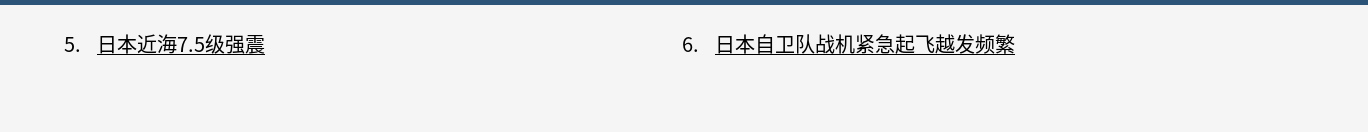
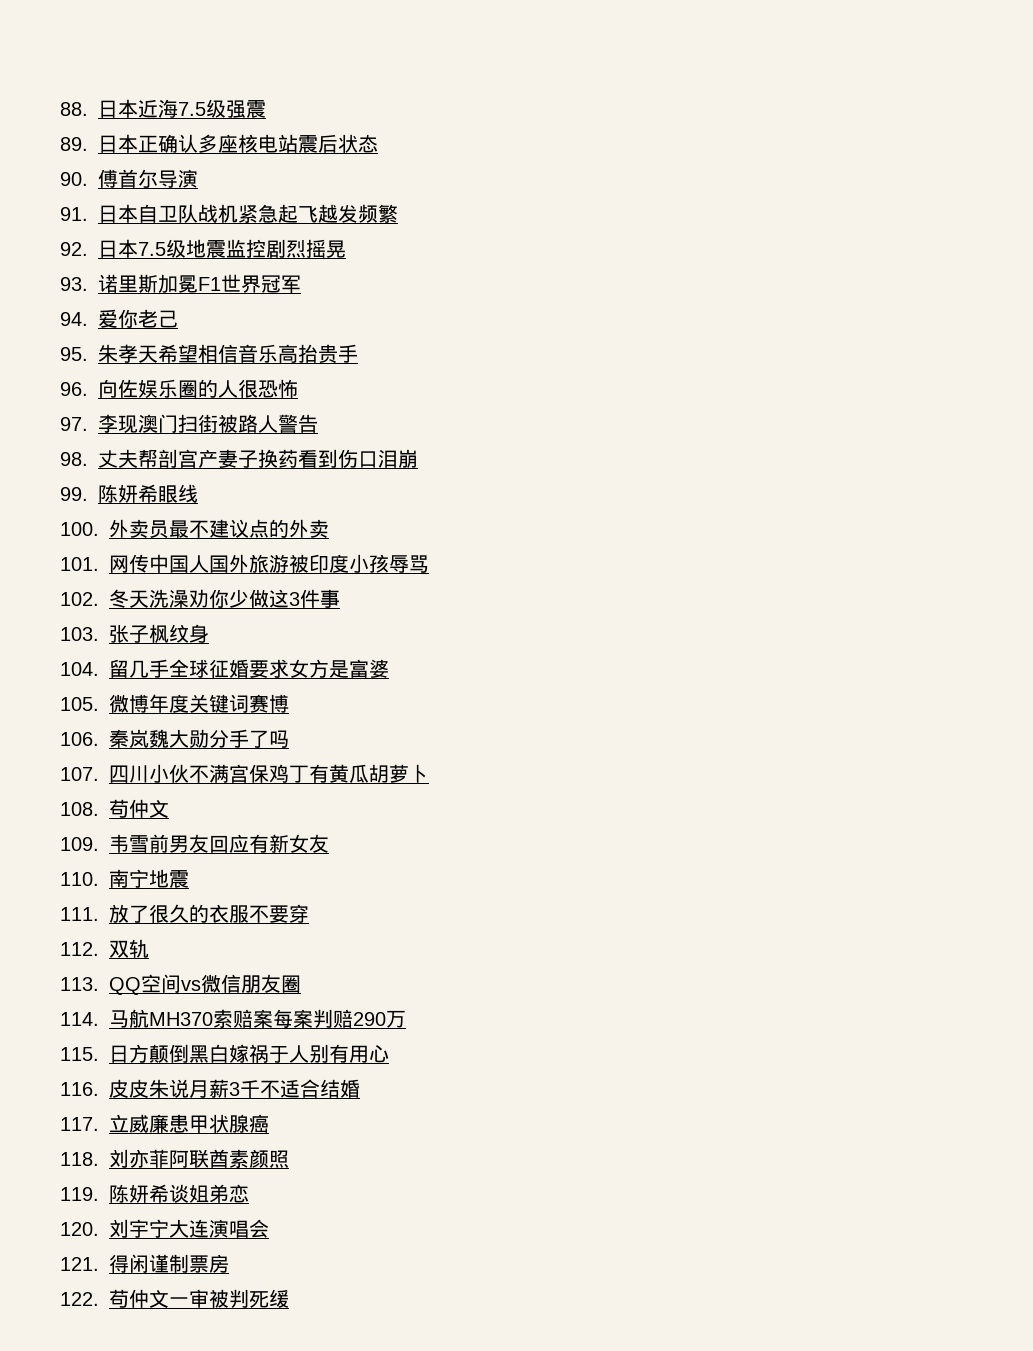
- 5.日本近海7.5级强震
+ 88.日本近海7.5级强震
- 6.日本自卫队战机紧急起飞越发频繁
+ 89.日本正确认多座核电站震后状态
+ 90.傅首尔导演
+ 91.日本自卫队战机紧急起飞越发频繁
+ 92.日本7.5级地震监控剧烈摇晃
+ 93.诺里斯加冕F1世界冠军
+ 94.爱你老己
+ 95.朱孝天希望相信音乐高抬贵手
+ 96.向佐娱乐圈的人很恐怖
+ 97.李现澳门扫街被路人警告
+ 98.丈夫帮剖宫产妻子换药看到伤口泪崩
+ 99.陈妍希眼线
+ 100.外卖员最不建议点的外卖
+ 101.网传中国人国外旅游被印度小孩辱骂
+ 102.冬天洗澡劝你少做这3件事
+ 103.张子枫纹身
+ 104.留几手全球征婚要求女方是富婆
+ 105.微博年度关键词赛博
+ 106.秦岚魏大勋分手了吗
+ 107.四川小伙不满宫保鸡丁有黄瓜胡萝卜
+ 108.苟仲文
+ 109.韦雪前男友回应有新女友
+ 110.南宁地震
+ 111.放了很久的衣服不要穿
+ 112.双轨
+ 113. QQ空间vs微信朋友圈
+ 114.马航MH370索赔案每案判赔290万
+ 115.日方颠倒黑白嫁祸于人别有用心
+ 116.皮皮朱说月薪3千不适合结婚
+ 117.立威廉患甲状腺癌
+ 118.刘亦菲阿联酋素颜照
+ 119.陈妍希谈姐弟恋
+ 120.刘宇宁大连演唱会
+ 121.得闲谨制票房
+ 122.苟仲文一审被判死缓

